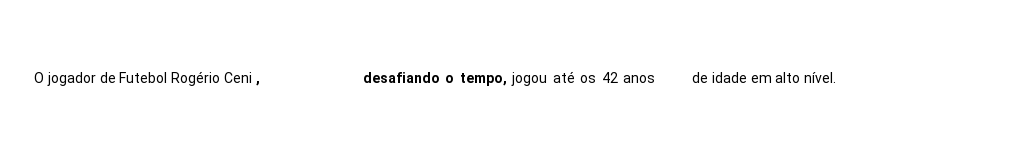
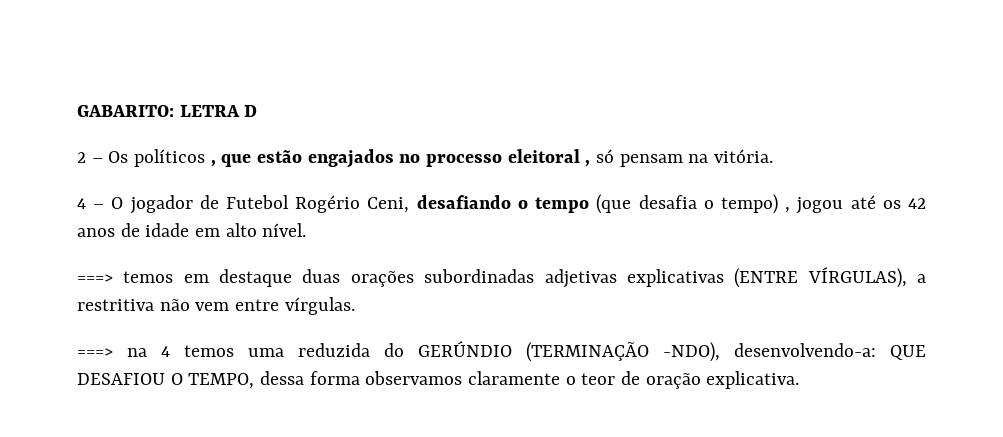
- O jogador de Futebol Rogério Ceni , desafiando o tempo, jogou até os 42 anos de idade em alto nível.
+ GABARITO: LETRA D
+ 2 – Os políticos , que estão engajados no processo eleitoral , só pensam na vitória.
+ 4 – O jogador de Futebol Rogério Ceni, desafiando o tempo (que desafia o tempo) , jogou até os 42 anos de idade em alto nível.
+ ===> temos em destaque duas orações subordinadas adjetivas explicativas (ENTRE VÍRGULAS), a restritiva não vem entre vírgulas.
+ ===> na 4 temos uma reduzida do GERÚNDIO (TERMINAÇÃO -NDO), desenvolvendo-a: QUE DESAFIOU O TEMPO, dessa forma observamos claramente o teor de oração explicativa.

